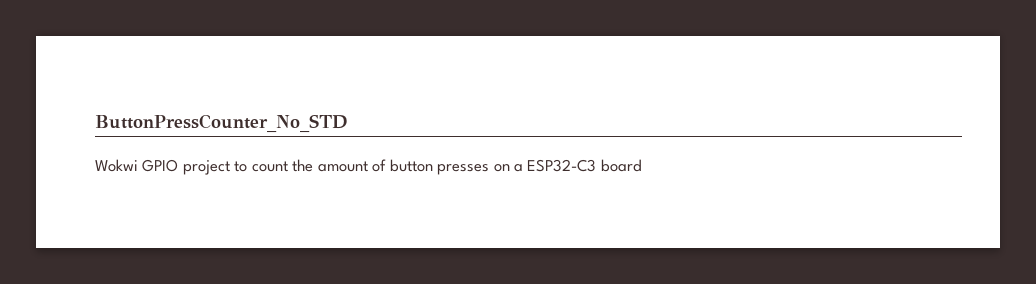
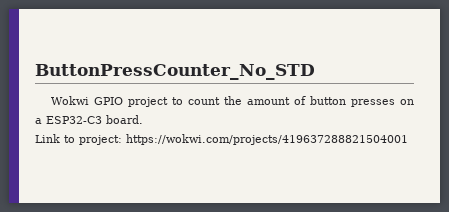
- Wokwi GPIO project to count the amount of button presses on a ESP32-C3 board
+ Wokwi GPIO project to count the amount of button presses on a ESP32-C3 board.
+ Link to project: https://wokwi.com/projects/419637288821504001

